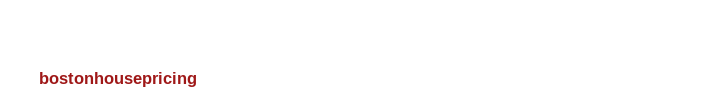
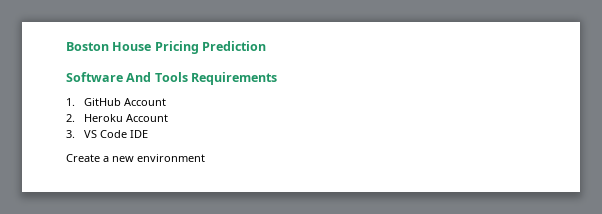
- bostonhousepricing
+ Boston House Pricing Prediction
+ Software And Tools Requirements
+ 1. GitHub Account
+ 2. Heroku Account
+ 3. VS Code IDE
+ Create a new environment

